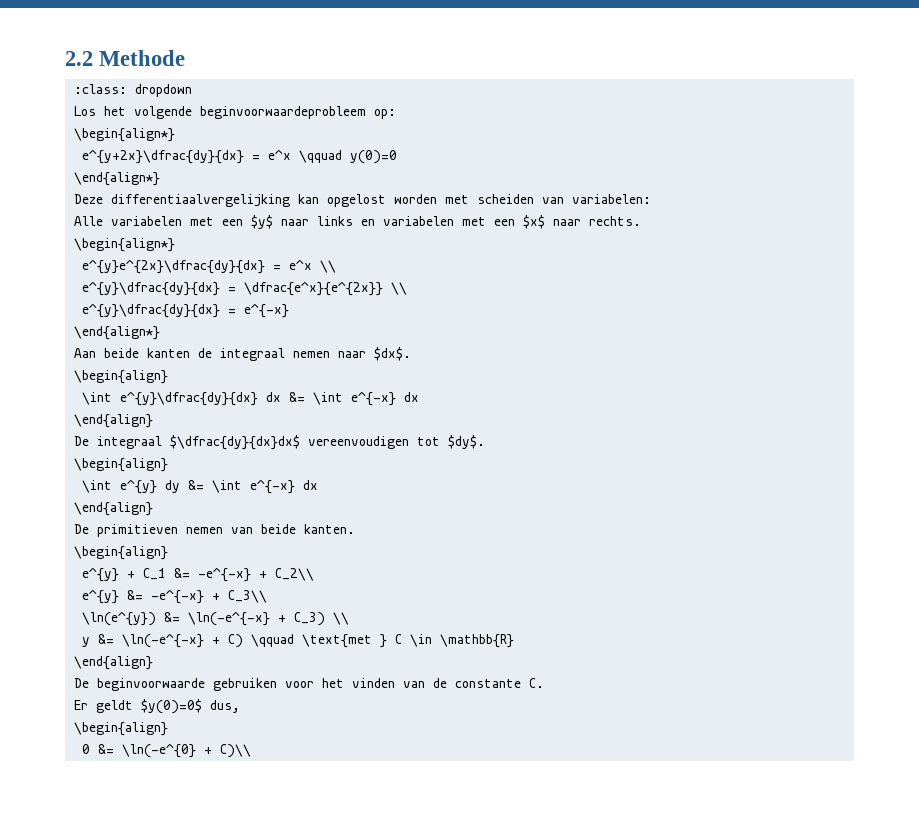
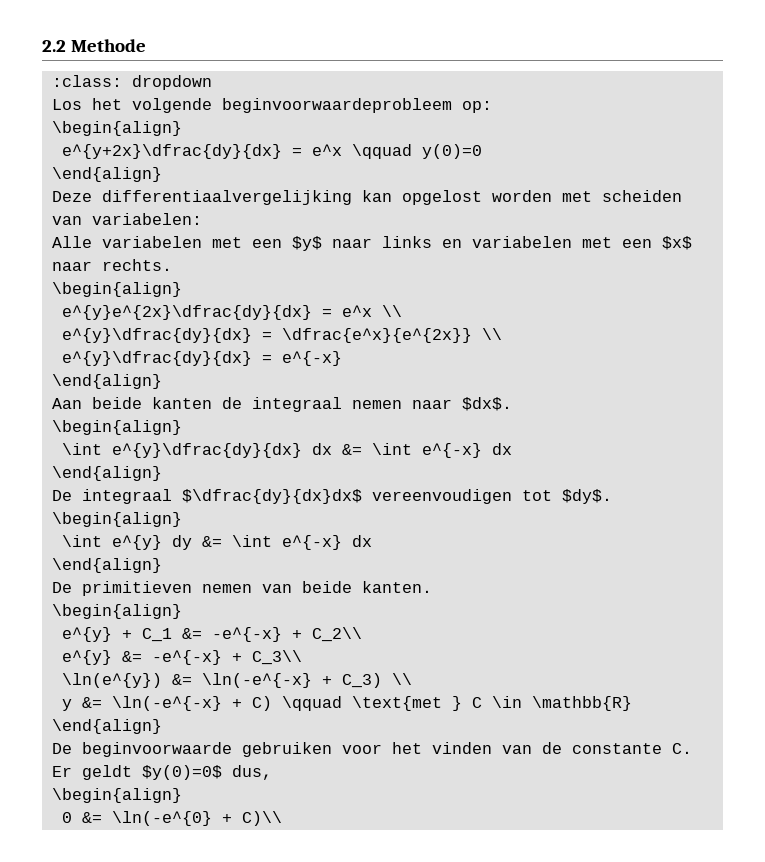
  Los het volgende beginvoorwaardeprobleem op:
- \begin{align*}
+ \begin{align}
  e^{y+2x}\dfrac{dy}{dx} = e^x \qquad y(0)=0
- \end{align*}
+ \end{align}
  Alle variabelen met een $y$ naar links en variabelen met een $x$ naar rechts.
- \begin{align*}
+ \begin{align}
  e^{y}\dfrac{dy}{dx} = e^{-x}
- \end{align*}
+ \end{align}

